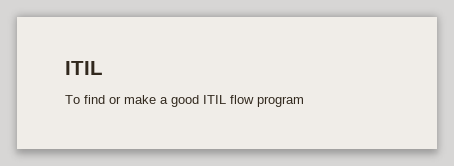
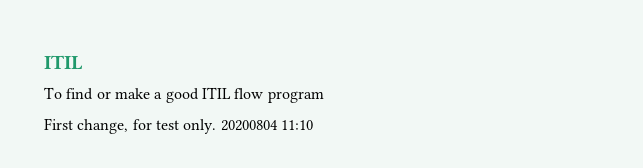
+ First change, for test only. 20200804 11:10

